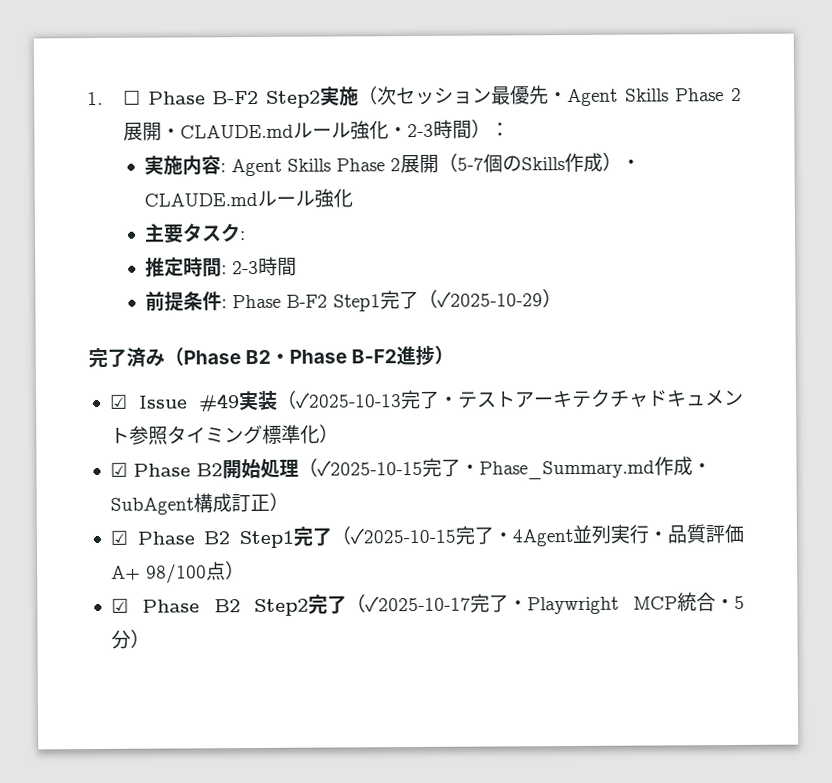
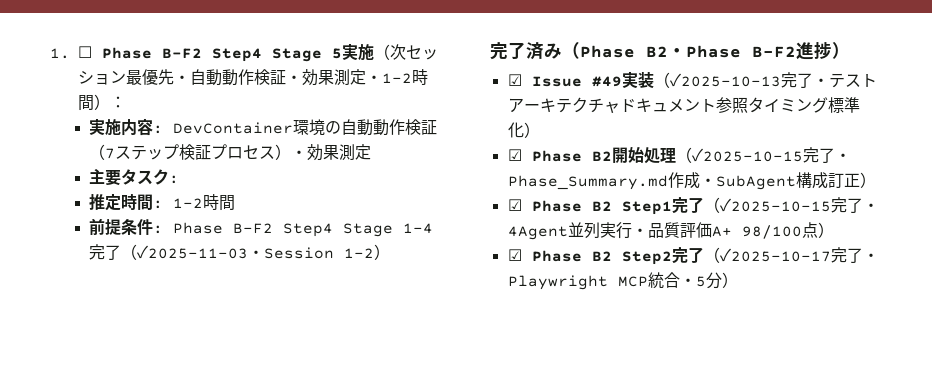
- 1. ☐ Phase B-F2 Step2実施（次セッション最優先・Agent Skills Phase 2展開・CLAUDE.mdルール強化・2-3時間）：
+ 1. ☐ Phase B-F2 Step4 Stage 5実施（次セッション最優先・自動動作検証・効果測定・1-2時間）：
- 実施内容: Agent Skills Phase 2展開（5-7個のSkills作成）・CLAUDE.mdルール強化
+ 実施内容: DevContainer環境の自動動作検証（7ステップ検証プロセス）・効果測定
- 推定時間: 2-3時間
+ 推定時間: 1-2時間
- 前提条件: Phase B-F2 Step1完了（✓2025-10-29）
+ 前提条件: Phase B-F2 Step4 Stage 1-4完了（✓2025-11-03・Session 1-2）

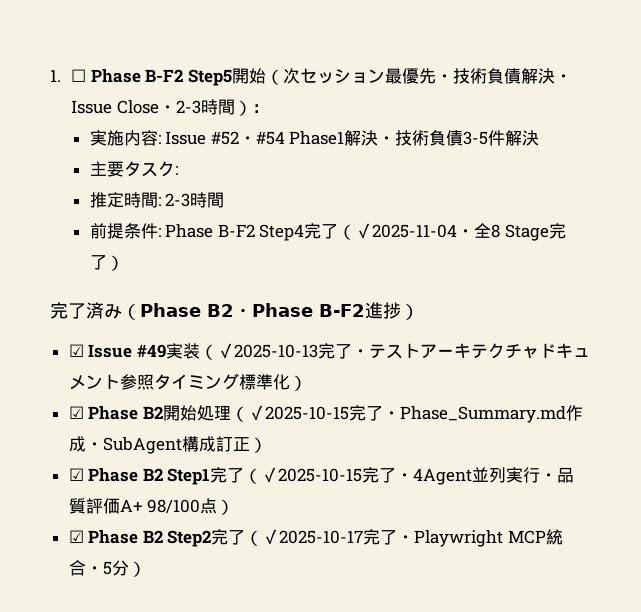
- 1. ☐ Phase B-F2 Step4 Stage 5実施（次セッション最優先・自動動作検証・効果測定・1-2時間）：
+ 1. ☐ Phase B-F2 Step5開始（次セッション最優先・技術負債解決・Issue Close・2-3時間）：
- 実施内容: DevContainer環境の自動動作検証（7ステップ検証プロセス）・効果測定
+ 実施内容: Issue #52・#54 Phase1解決・技術負債3-5件解決
- 推定時間: 1-2時間
+ 推定時間: 2-3時間
- 前提条件: Phase B-F2 Step4 Stage 1-4完了（✓2025-11-03・Session 1-2）
+ 前提条件: Phase B-F2 Step4完了（✓2025-11-04・全8 Stage完了）

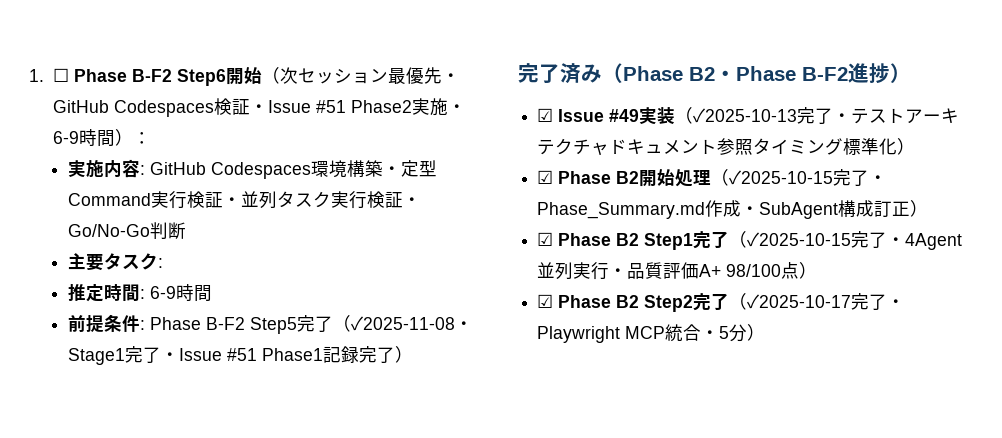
- 1. ☐ Phase B-F2 Step5開始（次セッション最優先・技術負債解決・Issue Close・2-3時間）：
+ 1. ☐ Phase B-F2 Step6開始（次セッション最優先・GitHub Codespaces検証・Issue #51 Phase2実施・6-9時間）：
- 実施内容: Issue #52・#54 Phase1解決・技術負債3-5件解決
+ 実施内容: GitHub Codespaces環境構築・定型Command実行検証・並列タスク実行検証・Go/No-Go判断
- 推定時間: 2-3時間
+ 推定時間: 6-9時間
- 前提条件: Phase B-F2 Step4完了（✓2025-11-04・全8 Stage完了）
+ 前提条件: Phase B-F2 Step5完了（✓2025-11-08・Stage1完了・Issue #51 Phase1記録完了）

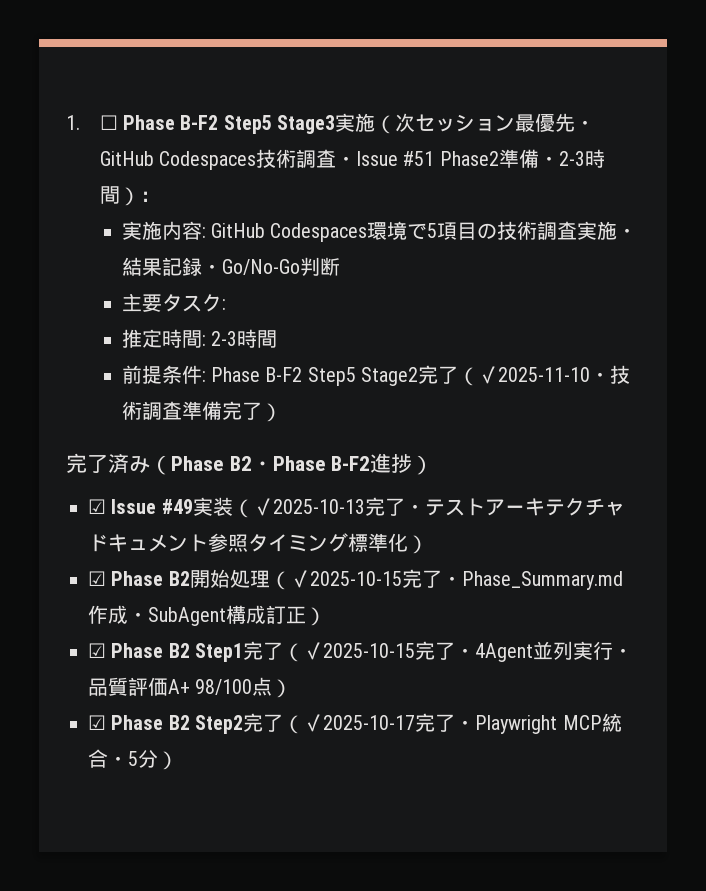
- 1. ☐ Phase B-F2 Step6開始（次セッション最優先・GitHub Codespaces検証・Issue #51 Phase2実施・6-9時間）：
+ 1. ☐ Phase B-F2 Step5 Stage3実施（次セッション最優先・GitHub Codespaces技術調査・Issue #51 Phase2準備・2-3時間）：
- 実施内容: GitHub Codespaces環境構築・定型Command実行検証・並列タスク実行検証・Go/No-Go判断
+ 実施内容: GitHub Codespaces環境で5項目の技術調査実施・結果記録・Go/No-Go判断
- 推定時間: 6-9時間
+ 推定時間: 2-3時間
- 前提条件: Phase B-F2 Step5完了（✓2025-11-08・Stage1完了・Issue #51 Phase1記録完了）
+ 前提条件: Phase B-F2 Step5 Stage2完了（✓2025-11-10・技術調査準備完了）

